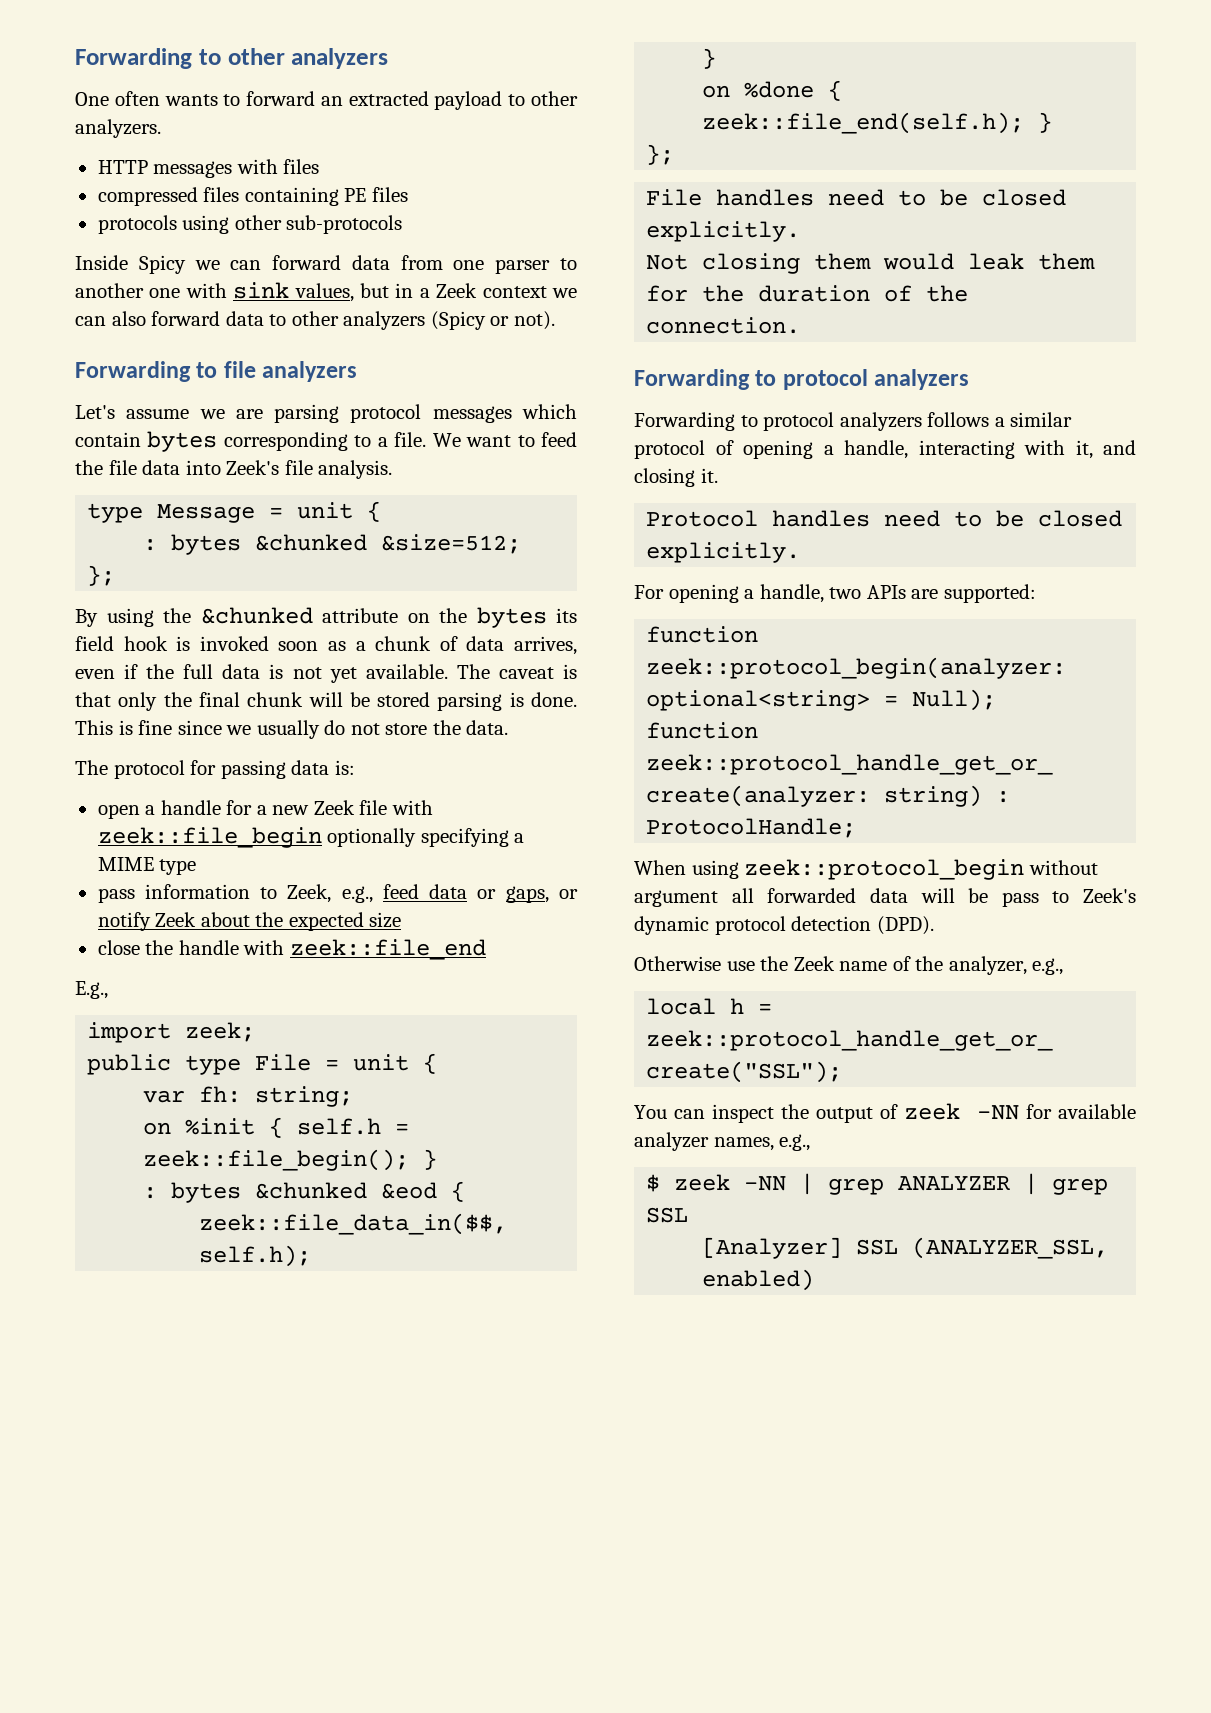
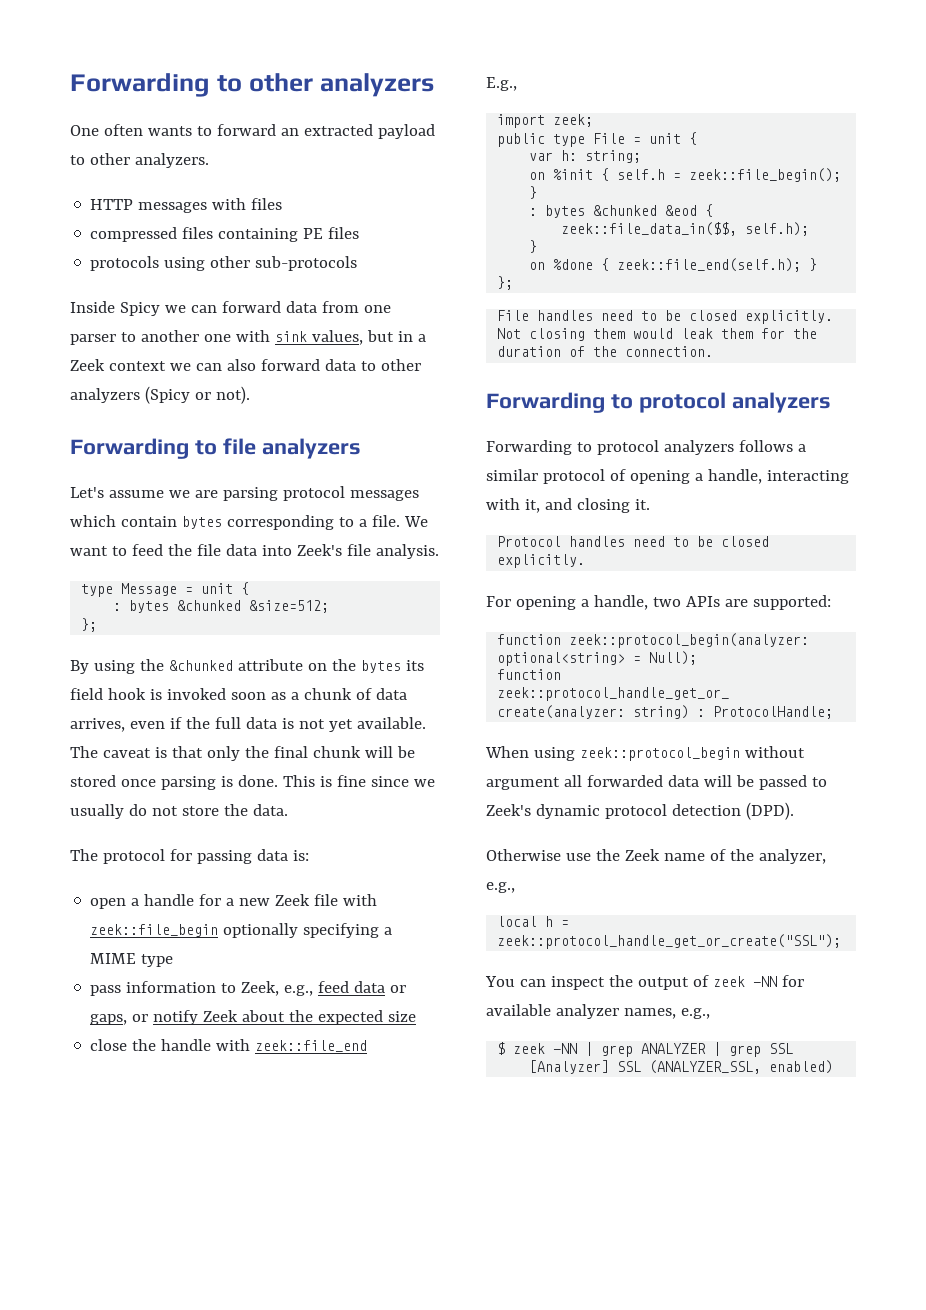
- The caveat is that only the final chunk will be stored parsing is done.
+ The caveat is that only the final chunk will be stored once parsing is done.
- var fh: string;
+ var h: string;
- When using zeek::protocol_begin without argument all forwarded data will be pass to Zeek's dynamic protocol detection (DPD).
+ When using zeek::protocol_begin without argument all forwarded data will be passed to Zeek's dynamic protocol detection (DPD).

